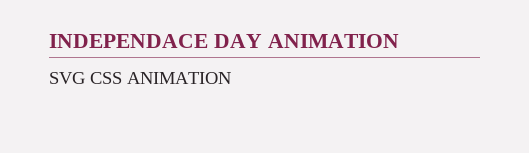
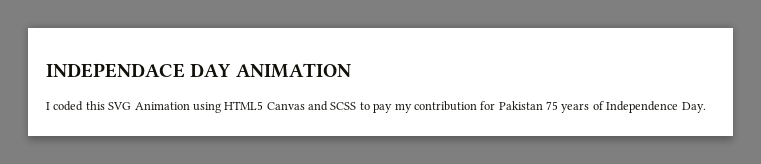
- SVG CSS ANIMATION
+ I coded this SVG Animation using HTML5 Canvas and SCSS to pay my contribution for Pakistan 75 years of Independence Day.

